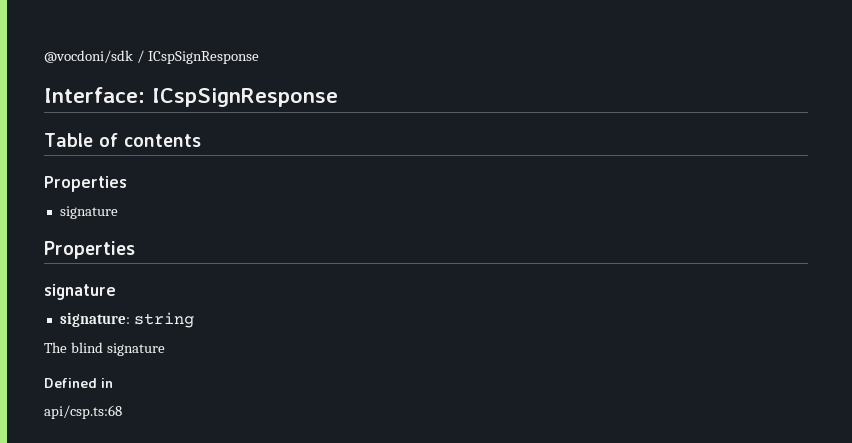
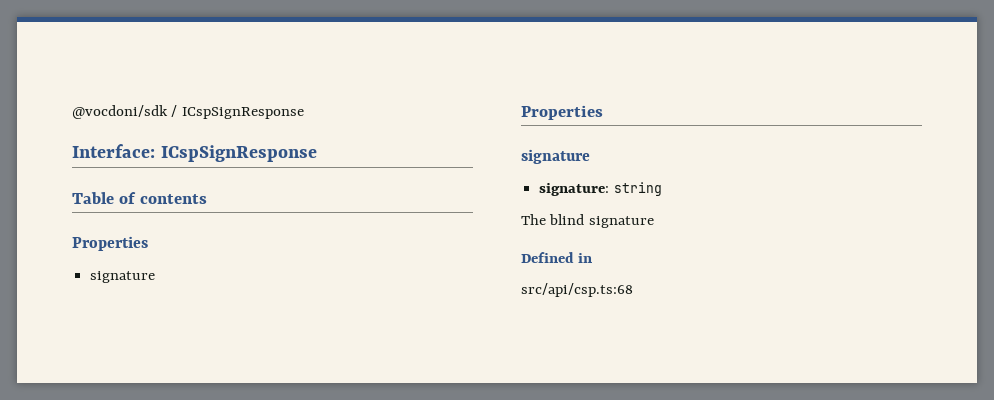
- api/csp.ts:68
+ src/api/csp.ts:68

